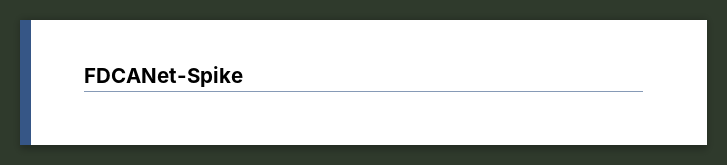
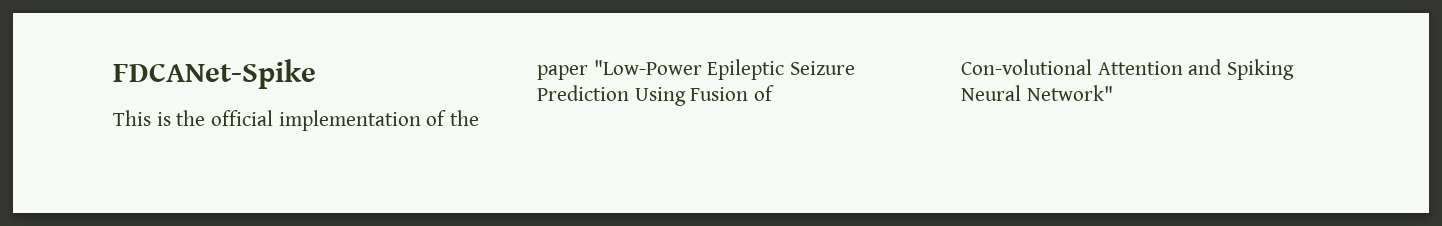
+ This is the official implementation of the paper "Low-Power Epileptic Seizure Prediction Using Fusion of Con-volutional Attention and Spiking Neural Network"

